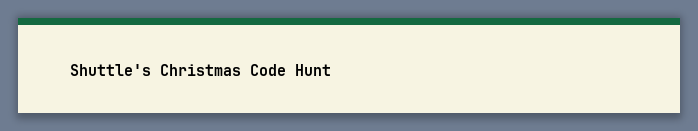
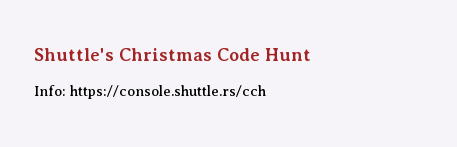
+ Info: https://console.shuttle.rs/cch

